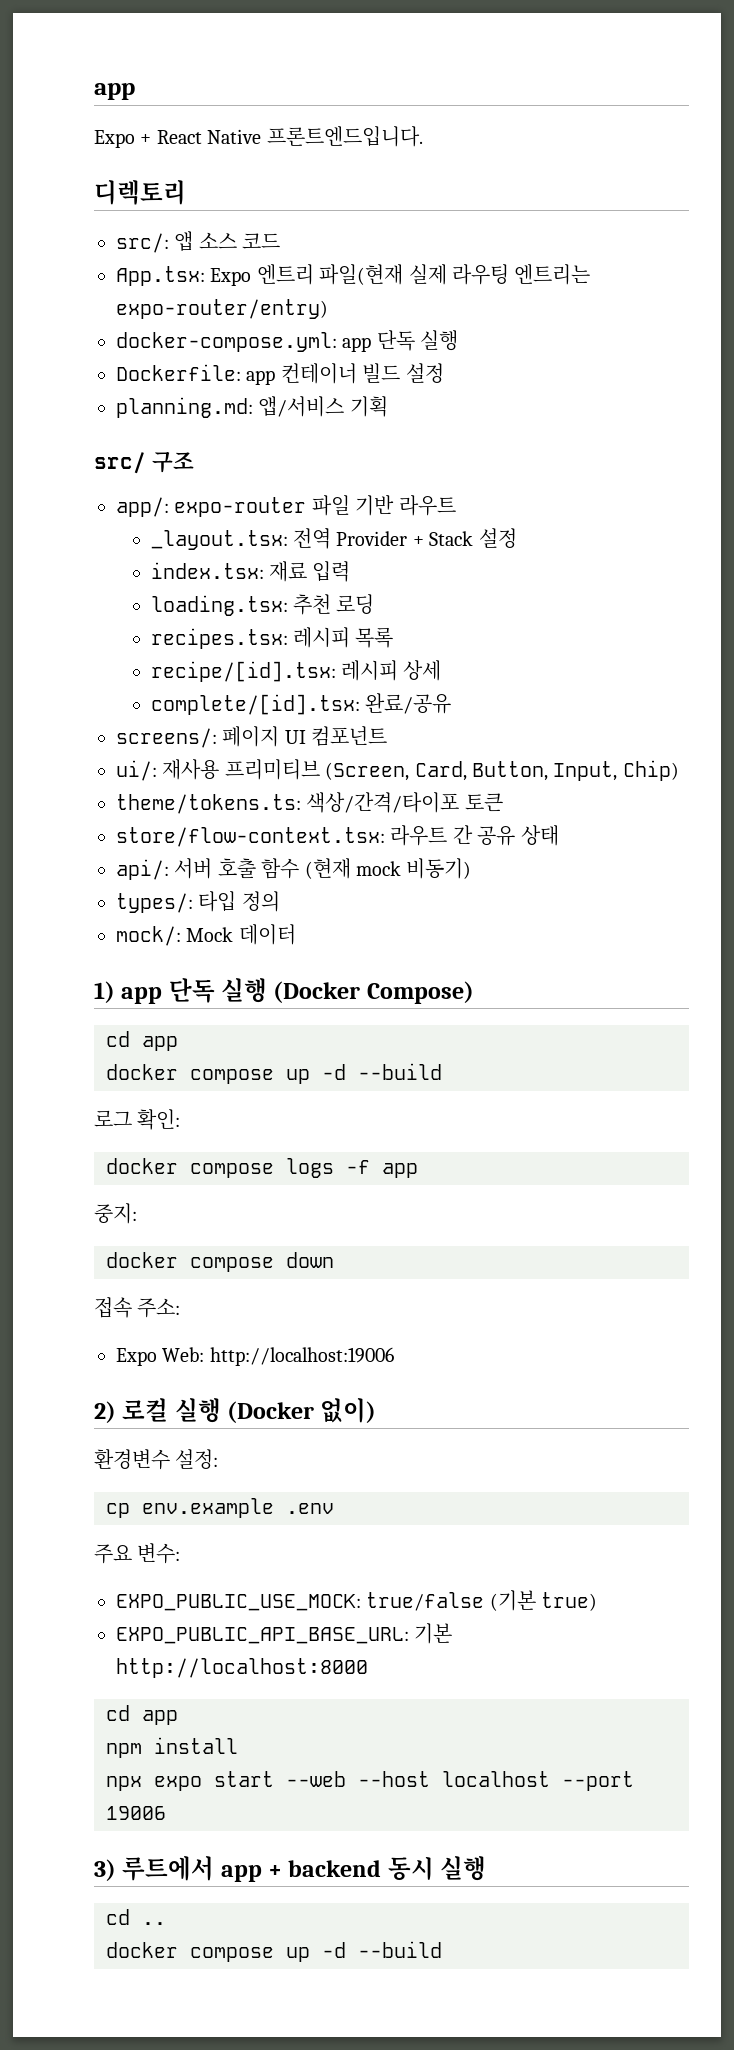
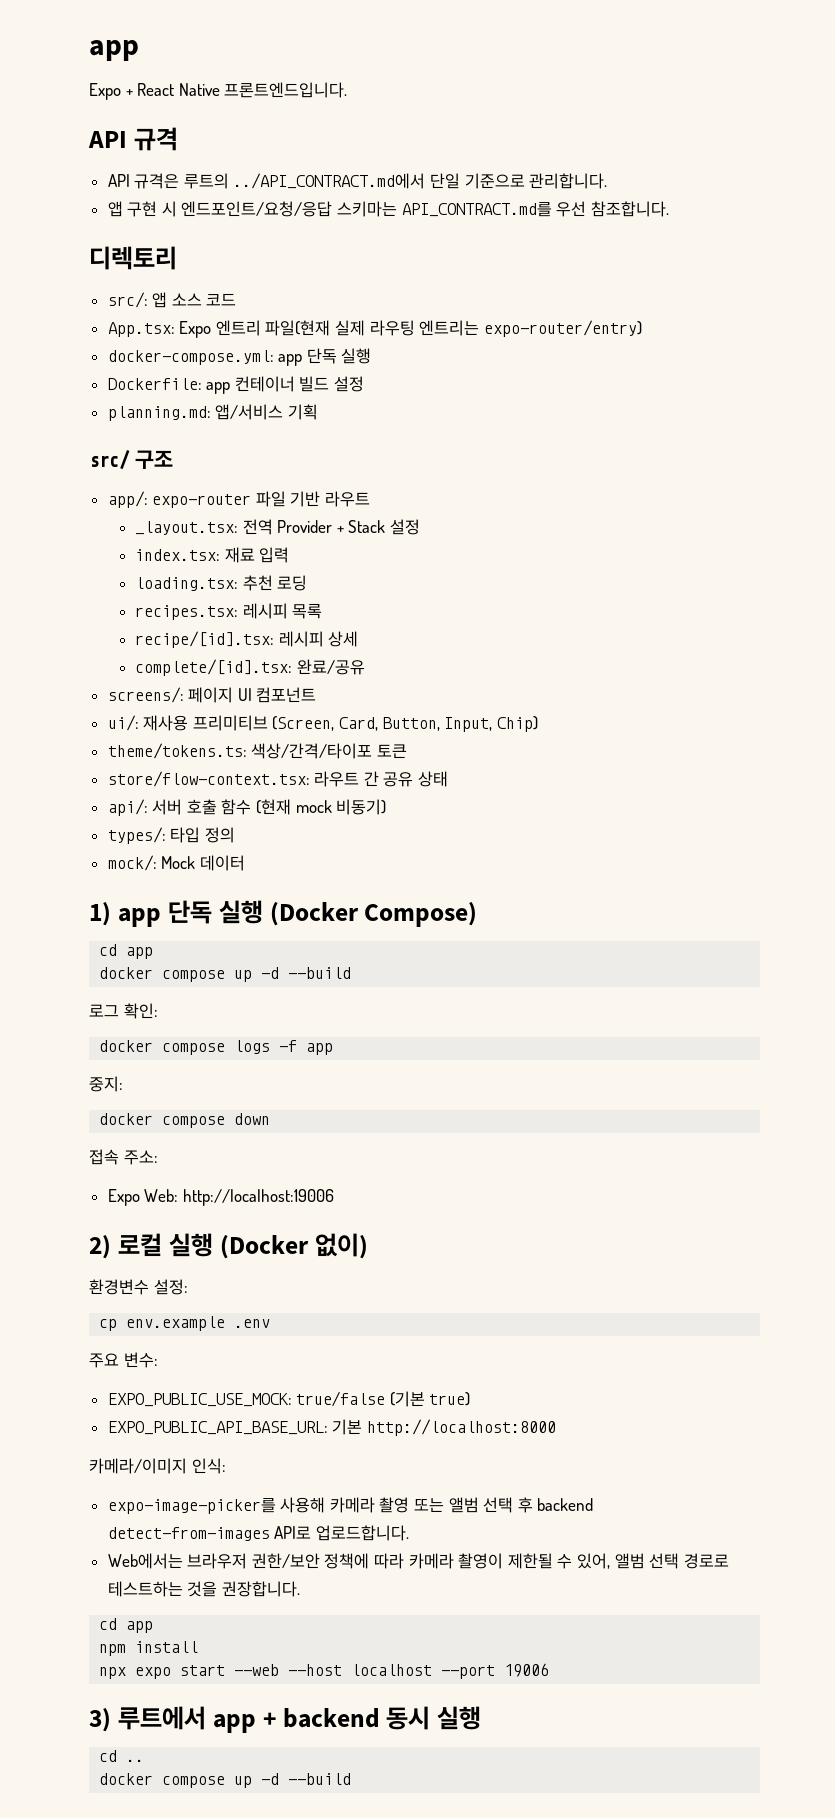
+ API 규격
+ API 규격은 루트의 ../API_CONTRACT.md에서 단일 기준으로 관리합니다.
+ 앱 구현 시 엔드포인트/요청/응답 스키마는 API_CONTRACT.md를 우선 참조합니다.
+ 카메라/이미지 인식:
+ expo-image-picker를 사용해 카메라 촬영 또는 앨범 선택 후 backend detect-from-images API로 업로드합니다.
+ Web에서는 브라우저 권한/보안 정책에 따라 카메라 촬영이 제한될 수 있어, 앨범 선택 경로로 테스트하는 것을 권장합니다.

